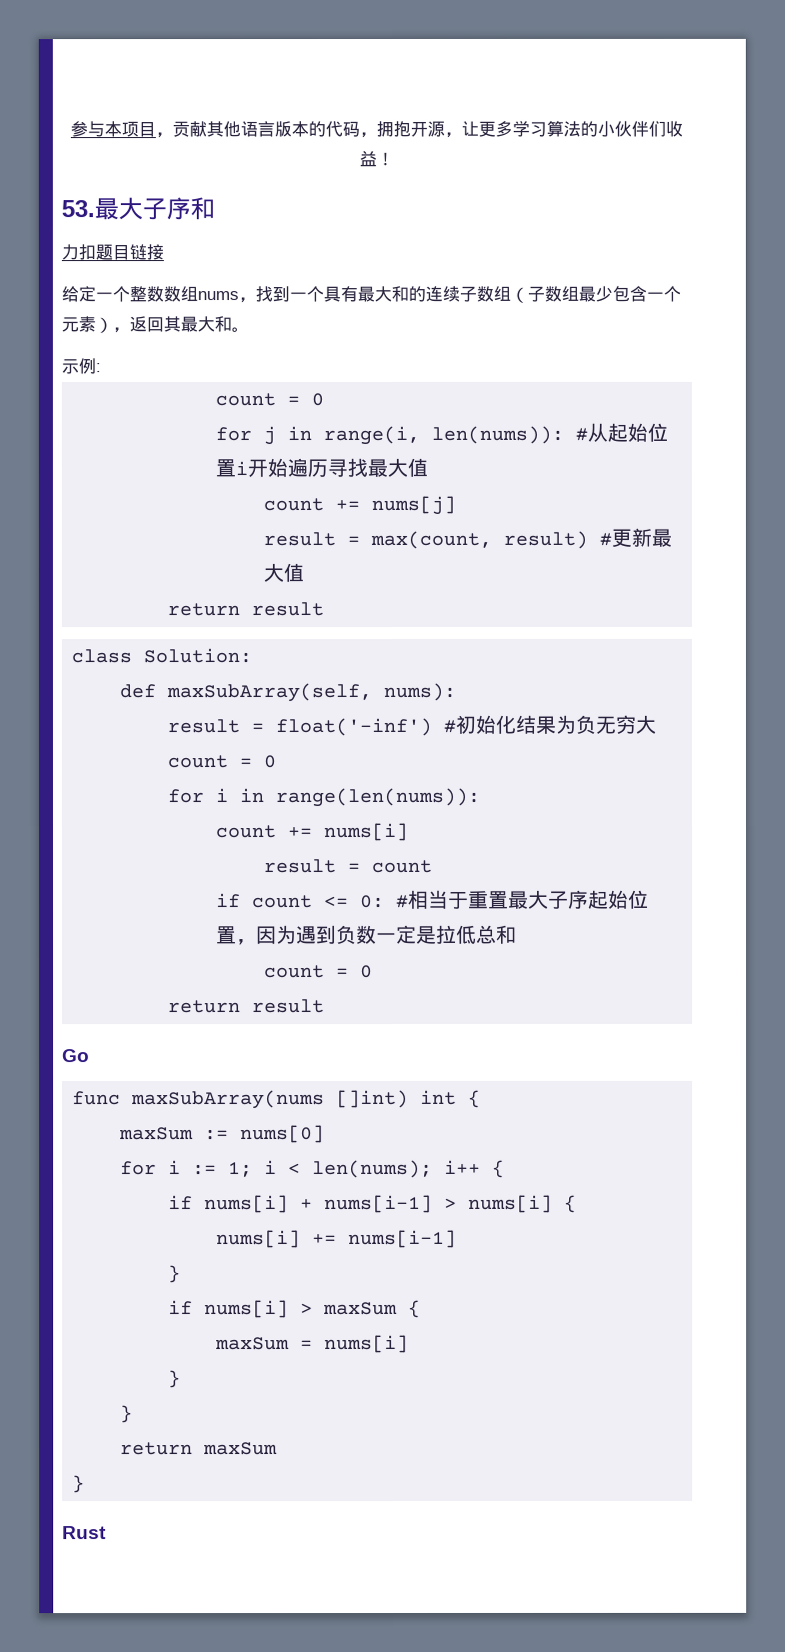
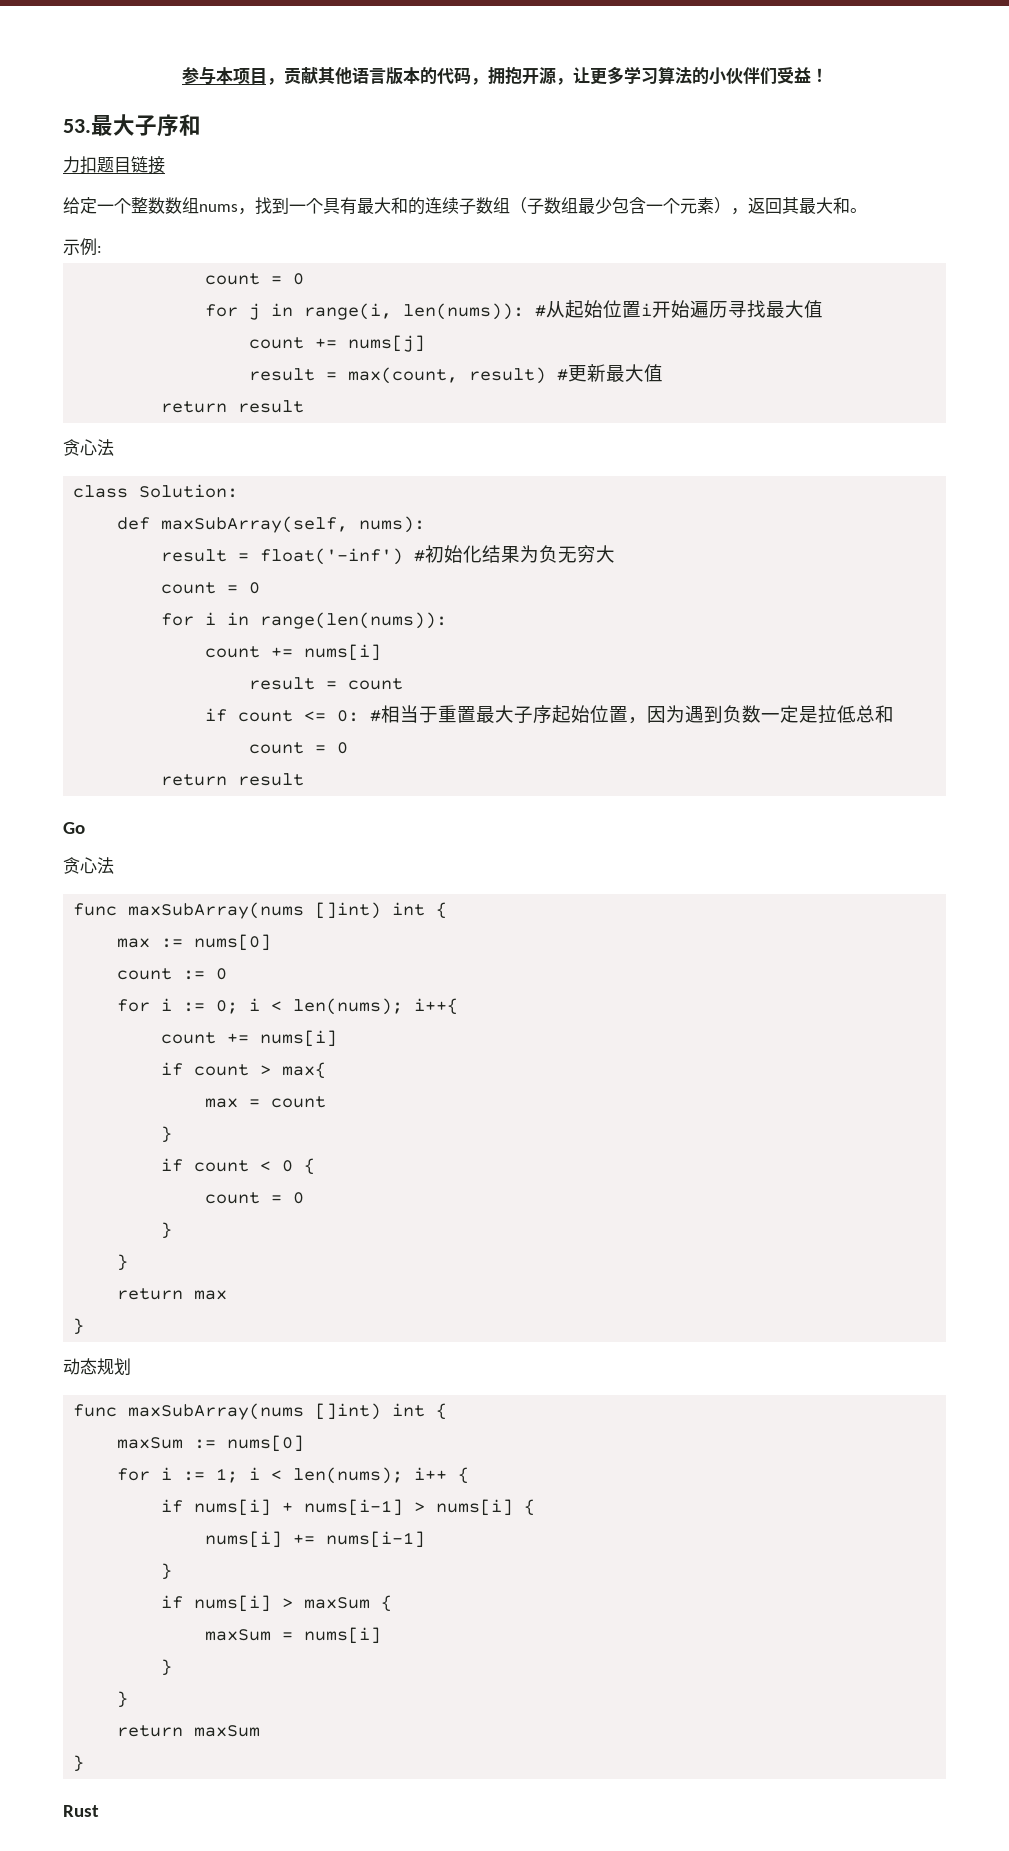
- 参与本项目，贡献其他语言版本的代码，拥抱开源，让更多学习算法的小伙伴们收益！
+ 参与本项目，贡献其他语言版本的代码，拥抱开源，让更多学习算法的小伙伴们受益！
  result = max(count, result) #更新最大值
  return result
+ 贪心法
  Go
+ 贪心法
+ func maxSubArray(nums []int) int {
+ max := nums[0]
+ count := 0
+ for i := 0; i < len(nums); i++{
+ count += nums[i]
+ if count > max{
+ max = count
+ }
+ if count < 0 {
+ count = 0
+ }
+ }
+ return max
+ }
+ 动态规划

